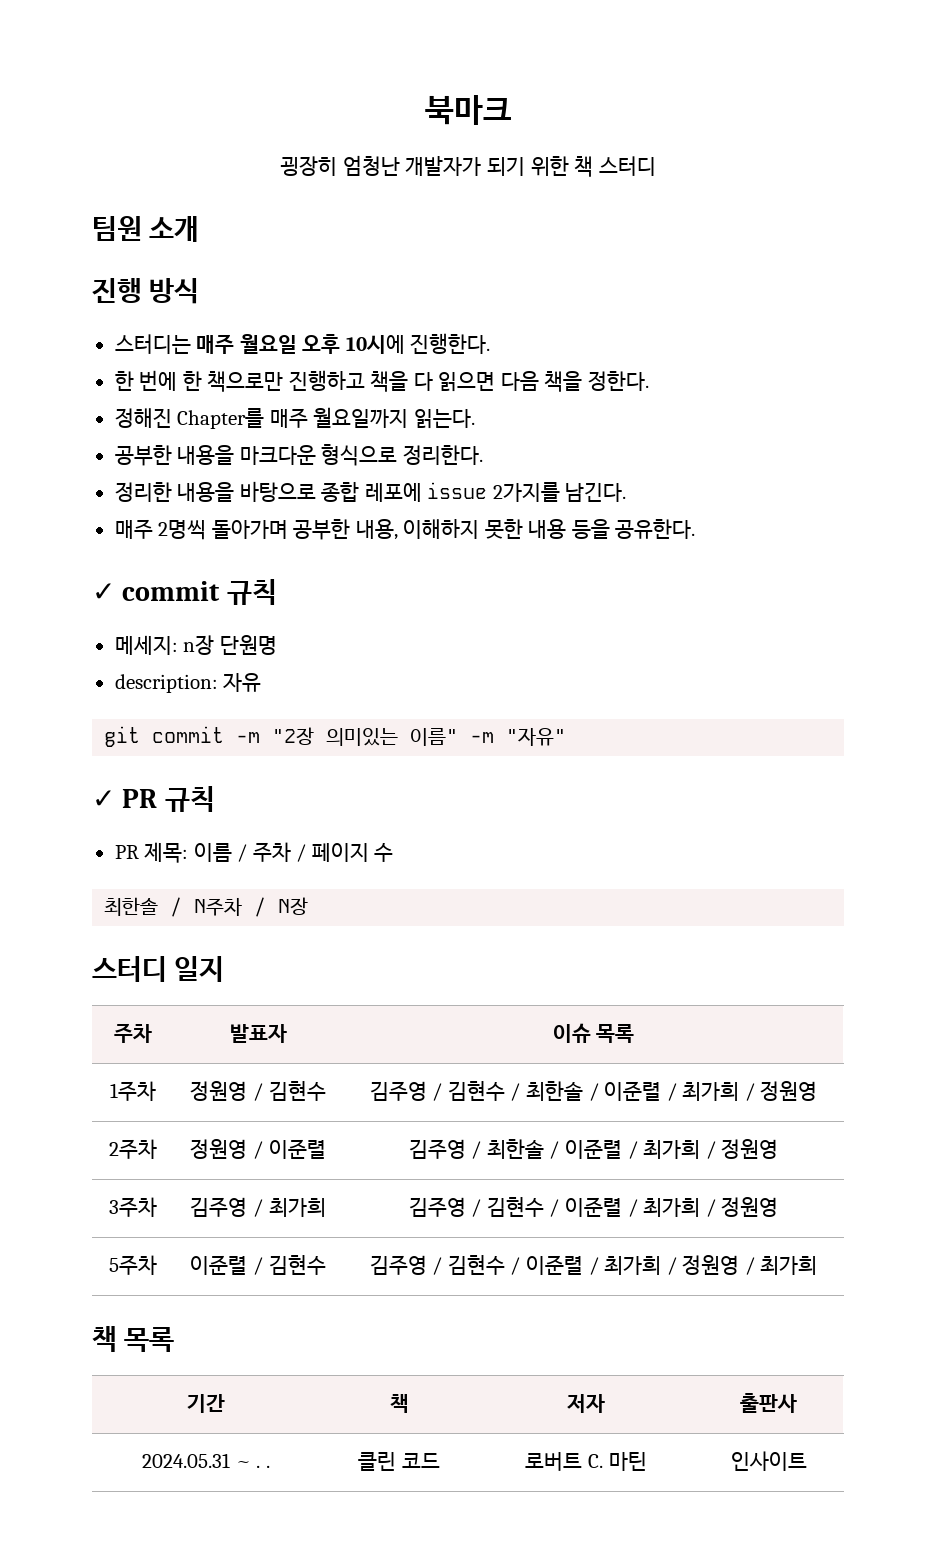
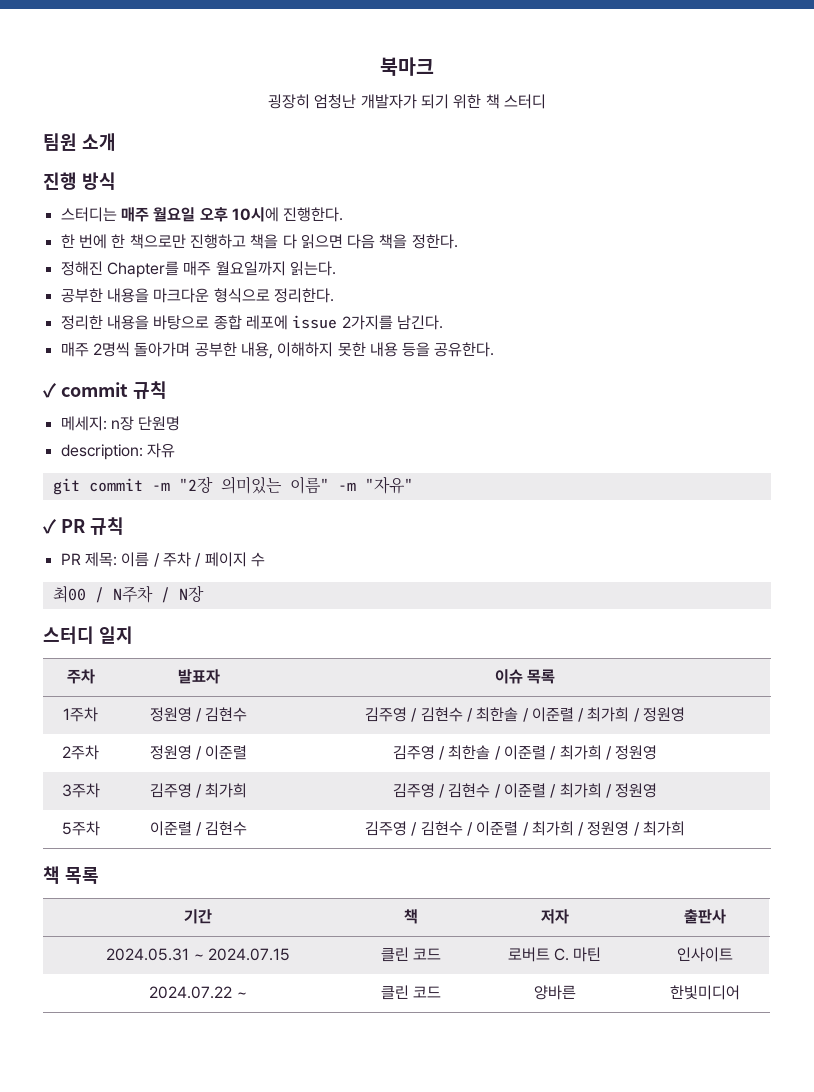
- 최한솔 / N주차 / N장
+ 최00 / N주차 / N장
- 2024.05.31 ~ . . | 클린 코드 | 로버트 C. 마틴 | 인사이트
+ 2024.05.31 ~ 2024.07.15 | 클린 코드 | 로버트 C. 마틴 | 인사이트
+ 2024.07.22 ~ | 클린 코드 | 양바른 | 한빛미디어

